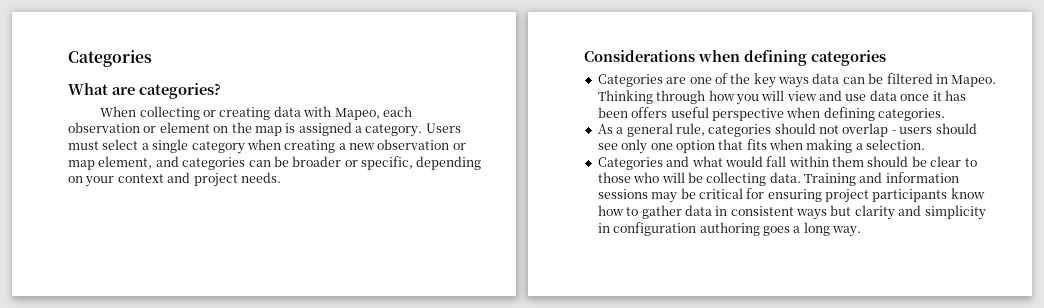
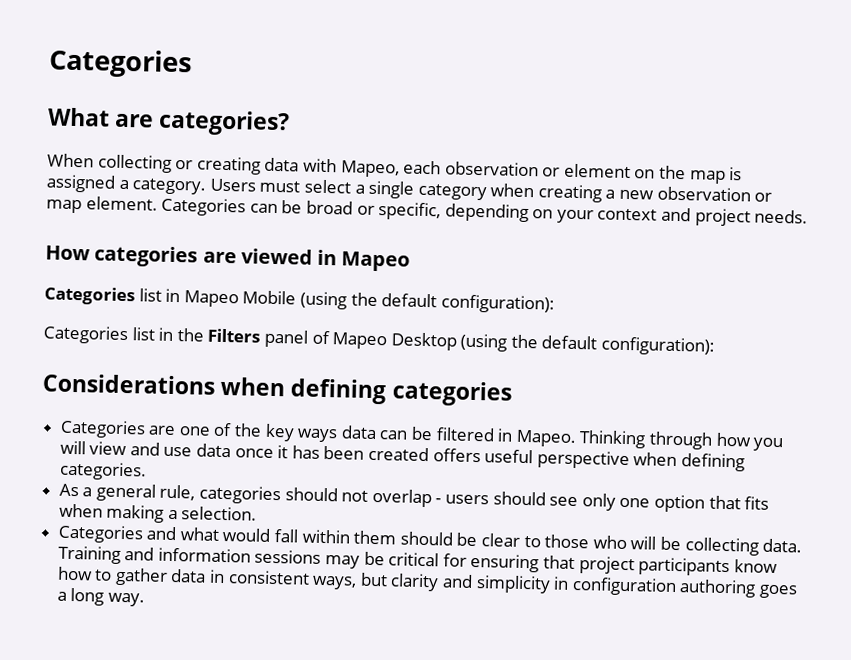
- Users must select a single category when creating a new observation or map element, and categories can be broader or specific, depending on your context and project needs.
+ Users must select a single category when creating a new observation or map element. Categories can be broad or specific, depending on your context and project needs.
+ How categories are viewed in Mapeo
+ Categories list in Mapeo Mobile (using the default configuration):
+ Categories list in the Filters panel of Mapeo Desktop (using the default configuration):
- Thinking through how you will view and use data once it has been offers useful perspective when defining categories.
+ Thinking through how you will view and use data once it has been created offers useful perspective when defining categories.
- Training and information sessions may be critical for ensuring project participants know how to gather data in consistent ways but clarity and simplicity in configuration authoring goes a long way.
+ Training and information sessions may be critical for ensuring that project participants know how to gather data in consistent ways, but clarity and simplicity in configuration authoring goes a long way.

